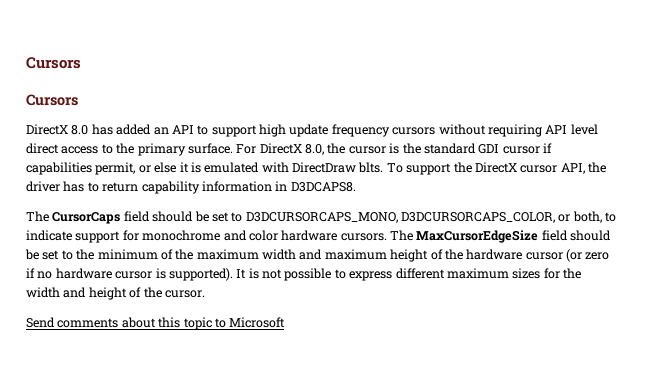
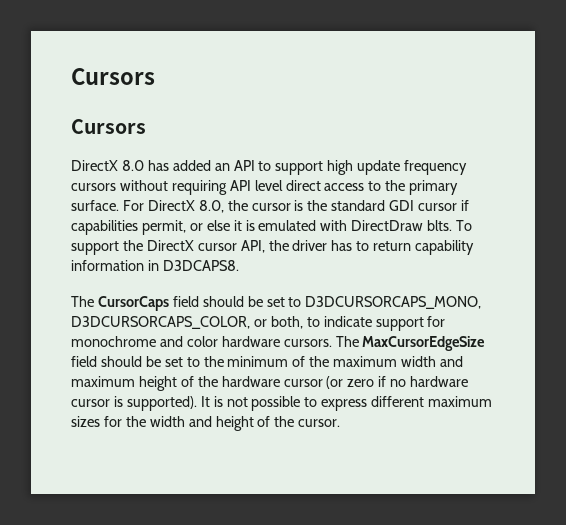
- Send comments about this topic to Microsoft

